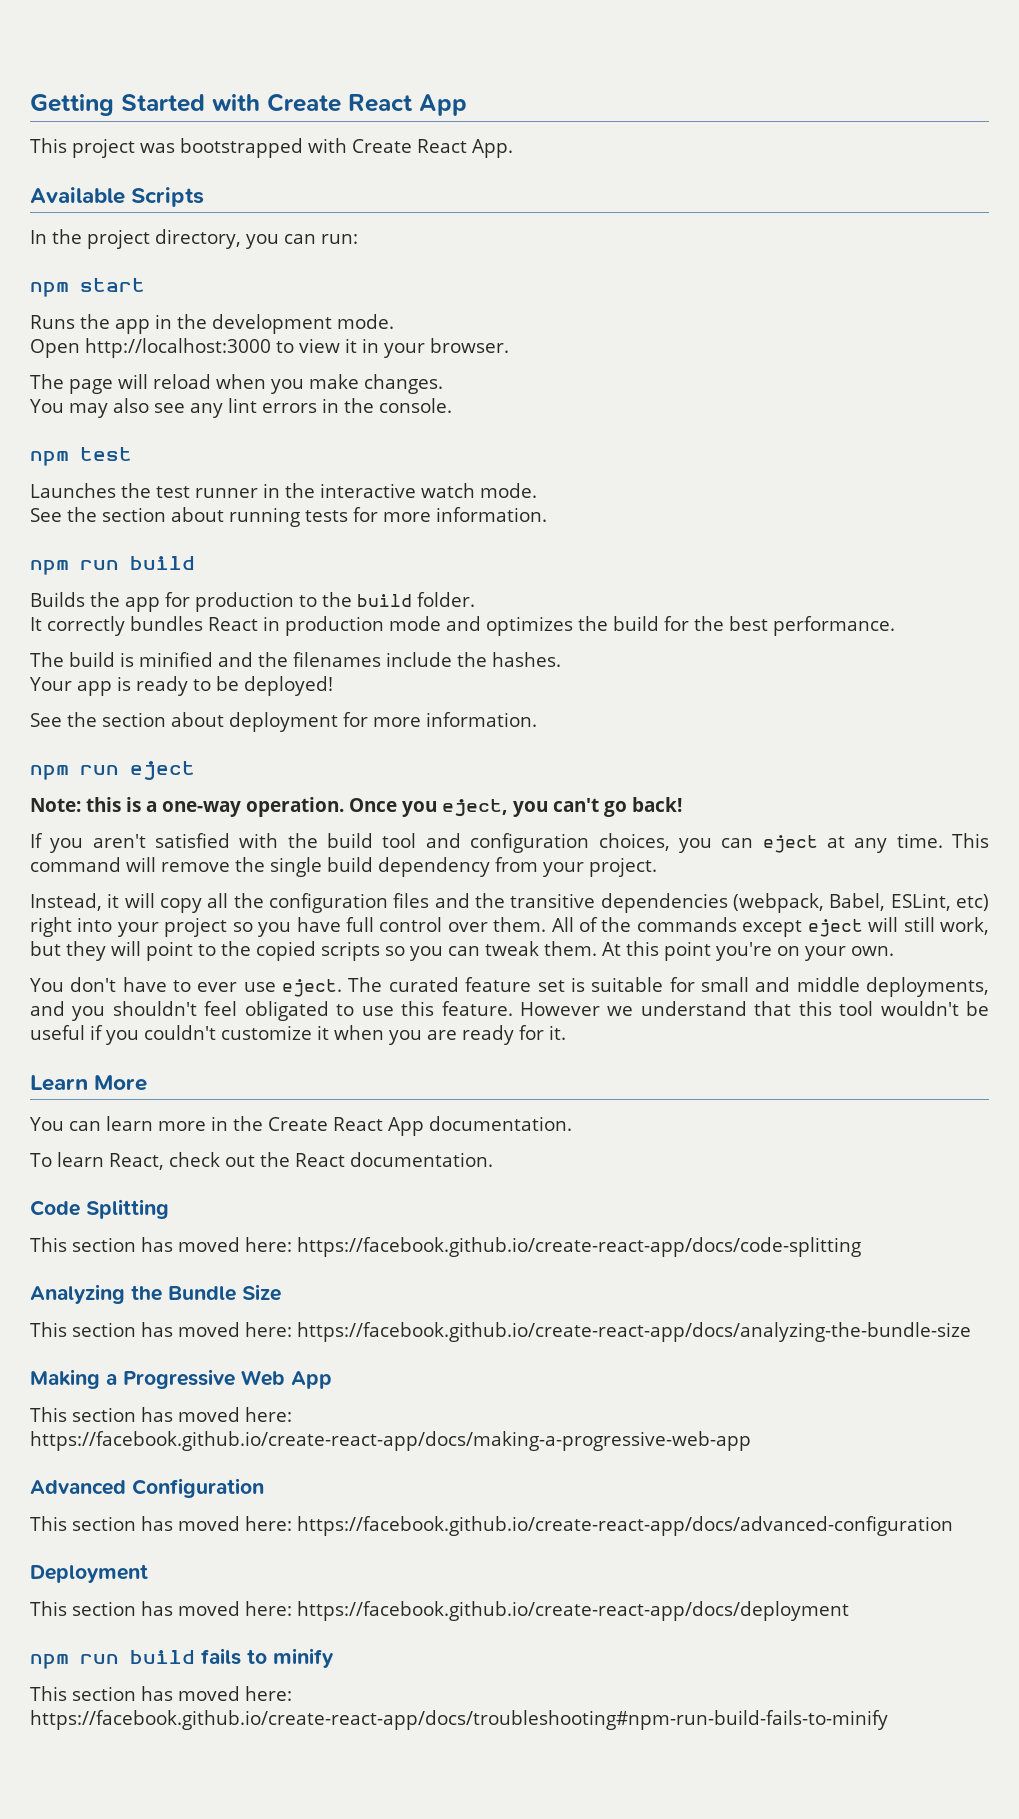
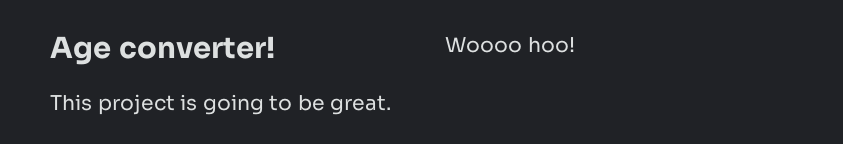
- Getting Started with Create React App
- This project was bootstrapped with Create React App.
- Available Scripts
- In the project directory, you can run:
- npm start
- Runs the app in the development mode.
- Open http://localhost:3000 to view it in your browser.
- The page will reload when you make changes.
- You may also see any lint errors in the console.
- npm test
- Launches the test runner in the interactive watch mode.
- See the section about running tests for more information.
- npm run build
- Builds the app for production to the build folder.
- It correctly bundles React in production mode and optimizes the build for the best performance.
- The build is minified and the filenames include the hashes.
- Your app is ready to be deployed!
- See the section about deployment for more information.
- npm run eject
- Note: this is a one-way operation. Once you eject, you can't go back!
- If you aren't satisfied with the build tool and configuration choices, you can eject at any time. This command will remove the single build dependency from your project.
- Instead, it will copy all the configuration files and the transitive dependencies (webpack, Babel, ESLint, etc) right into your project so you have full control over them. All of the commands except eject will still work, but they will point to the copied scripts so you can tweak them. At this point you're on your own.
- You don't have to ever use eject. The curated feature set is suitable for small and middle deployments, and you shouldn't feel obligated to use this feature. However we understand that this tool wouldn't be useful if you couldn't customize it when you are ready for it.
- Learn More
- You can learn more in the Create React App documentation.
- To learn React, check out the React documentation.
- Code Splitting
- This section has moved here: https://facebook.github.io/create-react-app/docs/code-splitting
- Analyzing the Bundle Size
- This section has moved here: https://facebook.github.io/create-react-app/docs/analyzing-the-bundle-size
- Making a Progressive Web App
- This section has moved here: https://facebook.github.io/create-react-app/docs/making-a-progressive-web-app
- Advanced Configuration
- This section has moved here: https://facebook.github.io/create-react-app/docs/advanced-configuration
- Deployment
- This section has moved here: https://facebook.github.io/create-react-app/docs/deployment
- npm run build fails to minify
- This section has moved here: https://facebook.github.io/create-react-app/docs/troubleshooting#npm-run-build-fails-to-minify
+ Age converter!
+ This project is going to be great. Woooo hoo!

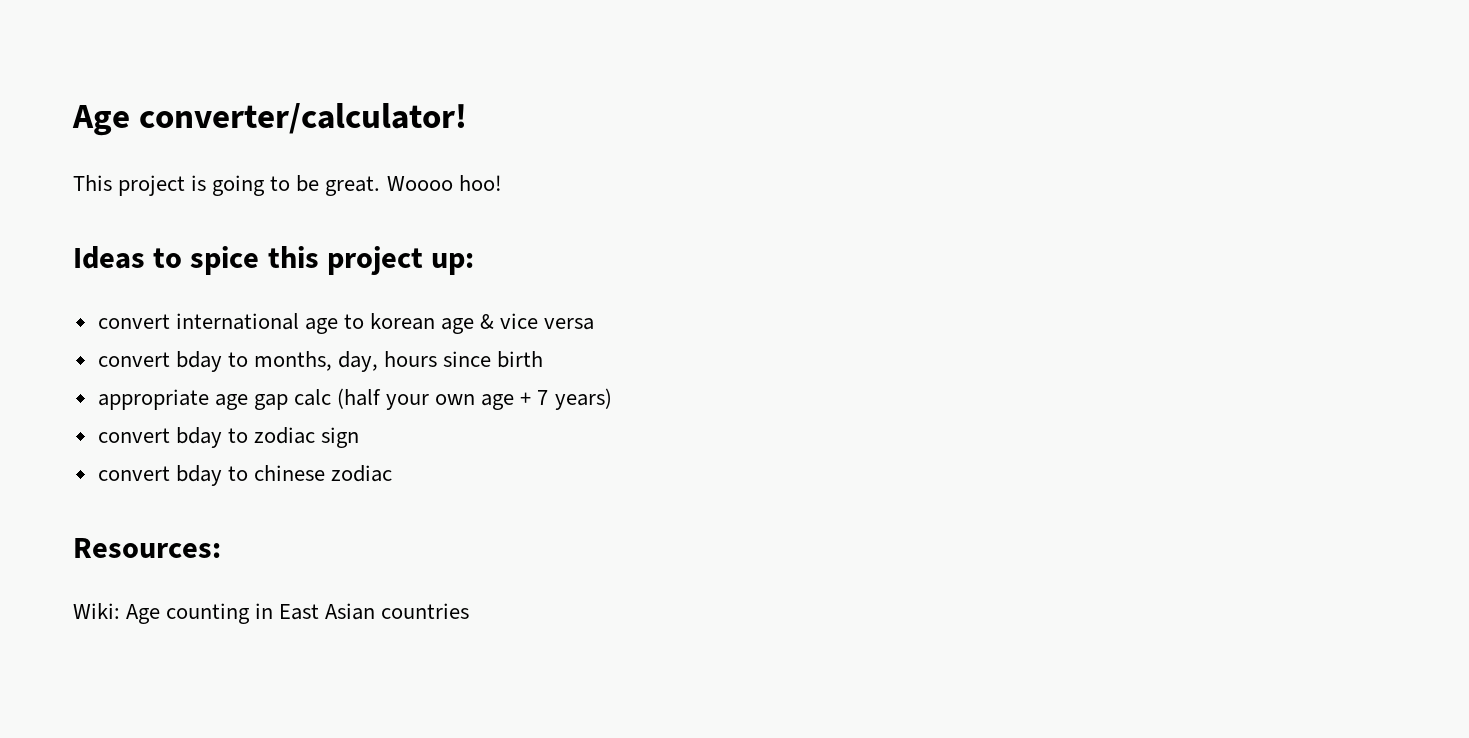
- Age converter!
+ Age converter/calculator!
+ Ideas to spice this project up:
+ convert international age to korean age & vice versa
+ convert bday to months, day, hours since birth
+ appropriate age gap calc (half your own age + 7 years)
+ convert bday to zodiac sign
+ convert bday to chinese zodiac
+ Resources:
+ Wiki: Age counting in East Asian countries

